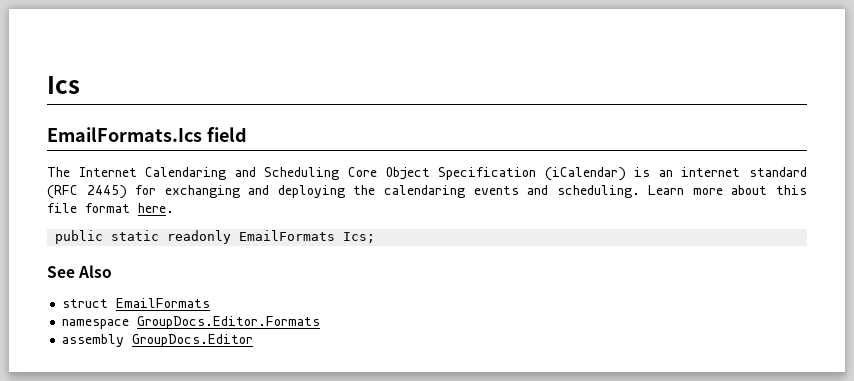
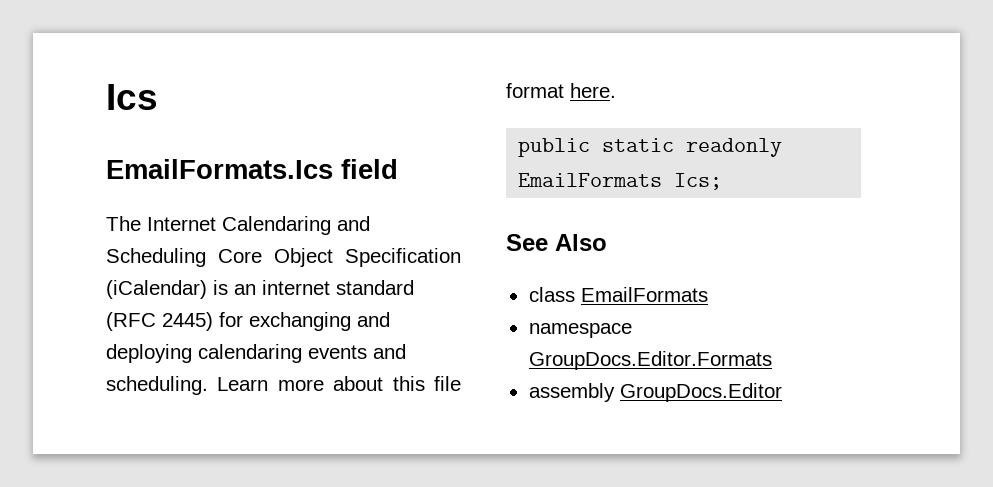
- The Internet Calendaring and Scheduling Core Object Specification (iCalendar) is an internet standard (RFC 2445) for exchanging and deploying the calendaring events and scheduling.
+ The Internet Calendaring and Scheduling Core Object Specification (iCalendar) is an internet standard (RFC 2445) for exchanging and deploying calendaring events and scheduling.
- struct EmailFormats
+ class EmailFormats

